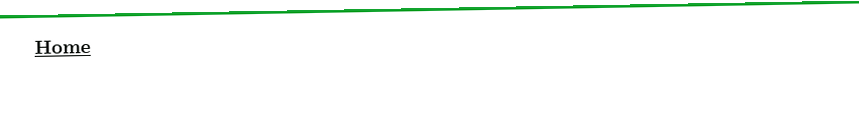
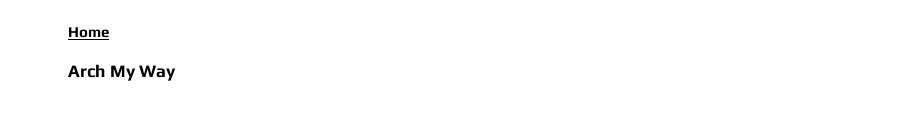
+ Arch My Way

